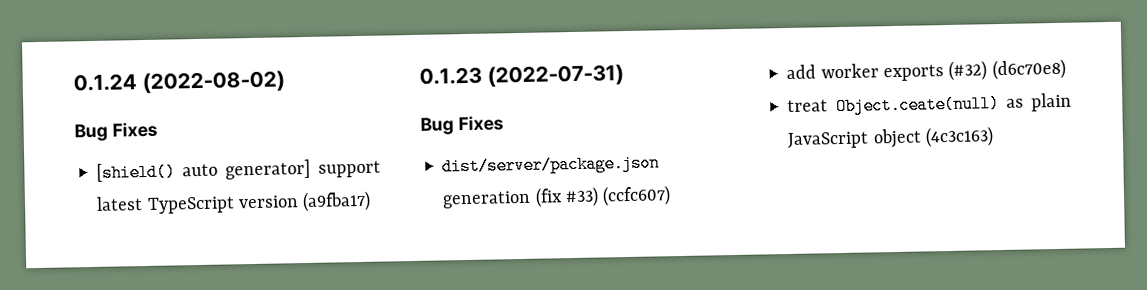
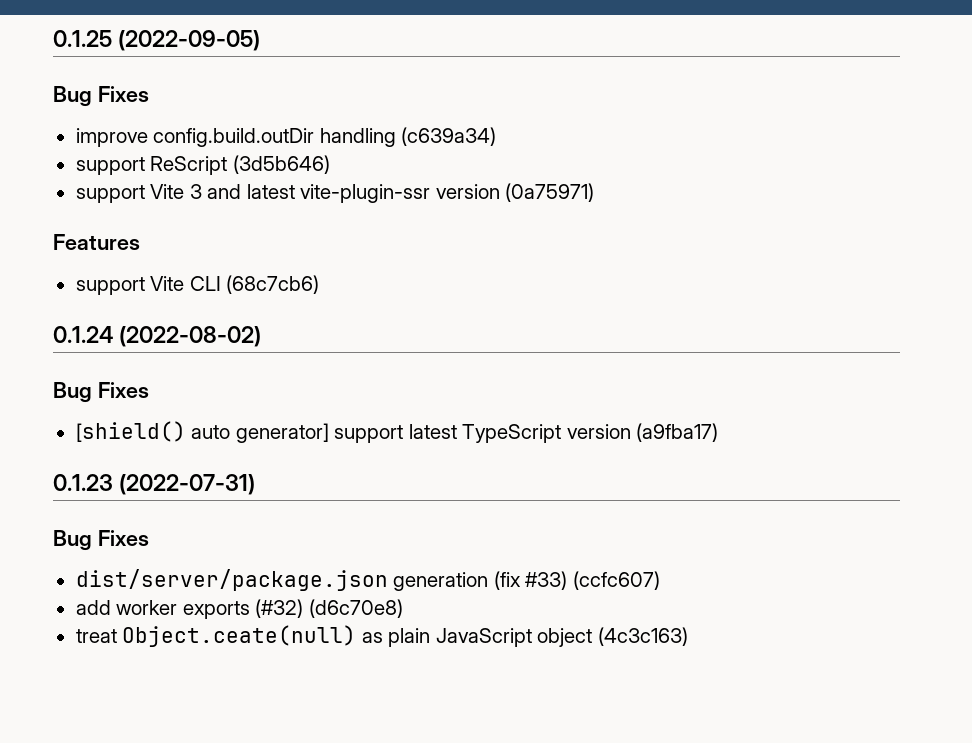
+ 0.1.25 (2022-09-05)
+ Bug Fixes
+ improve config.build.outDir handling (c639a34)
+ support ReScript (3d5b646)
+ support Vite 3 and latest vite-plugin-ssr version (0a75971)
+ Features
+ support Vite CLI (68c7cb6)

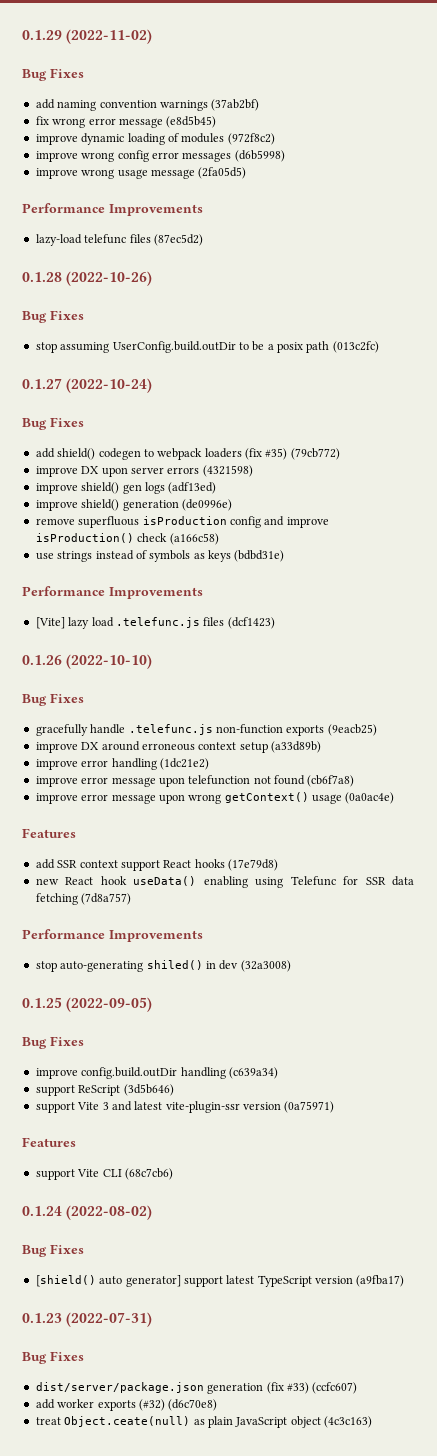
+ 0.1.29 (2022-11-02)
+ Bug Fixes
+ add naming convention warnings (37ab2bf)
+ fix wrong error message (e8d5b45)
+ improve dynamic loading of modules (972f8c2)
+ improve wrong config error messages (d6b5998)
+ improve wrong usage message (2fa05d5)
+ Performance Improvements
+ lazy-load telefunc files (87ec5d2)
+ 0.1.28 (2022-10-26)
+ Bug Fixes
+ stop assuming UserConfig.build.outDir to be a posix path (013c2fc)
+ 0.1.27 (2022-10-24)
+ Bug Fixes
+ add shield() codegen to webpack loaders (fix #35) (79cb772)
+ improve DX upon server errors (4321598)
+ improve shield() gen logs (adf13ed)
+ improve shield() generation (de0996e)
+ remove superfluous isProduction config and improve isProduction() check (a166c58)
+ use strings instead of symbols as keys (bdbd31e)
+ Performance Improvements
+ [Vite] lazy load .telefunc.js files (dcf1423)
+ 0.1.26 (2022-10-10)
+ Bug Fixes
+ gracefully handle .telefunc.js non-function exports (9eacb25)
+ improve DX around erroneous context setup (a33d89b)
+ improve error handling (1dc21e2)
+ improve error message upon telefunction not found (cb6f7a8)
+ improve error message upon wrong getContext() usage (0a0ac4e)
+ Features
+ add SSR context support React hooks (17e79d8)
+ new React hook useData() enabling using Telefunc for SSR data fetching (7d8a757)
+ Performance Improvements
+ stop auto-generating shiled() in dev (32a3008)

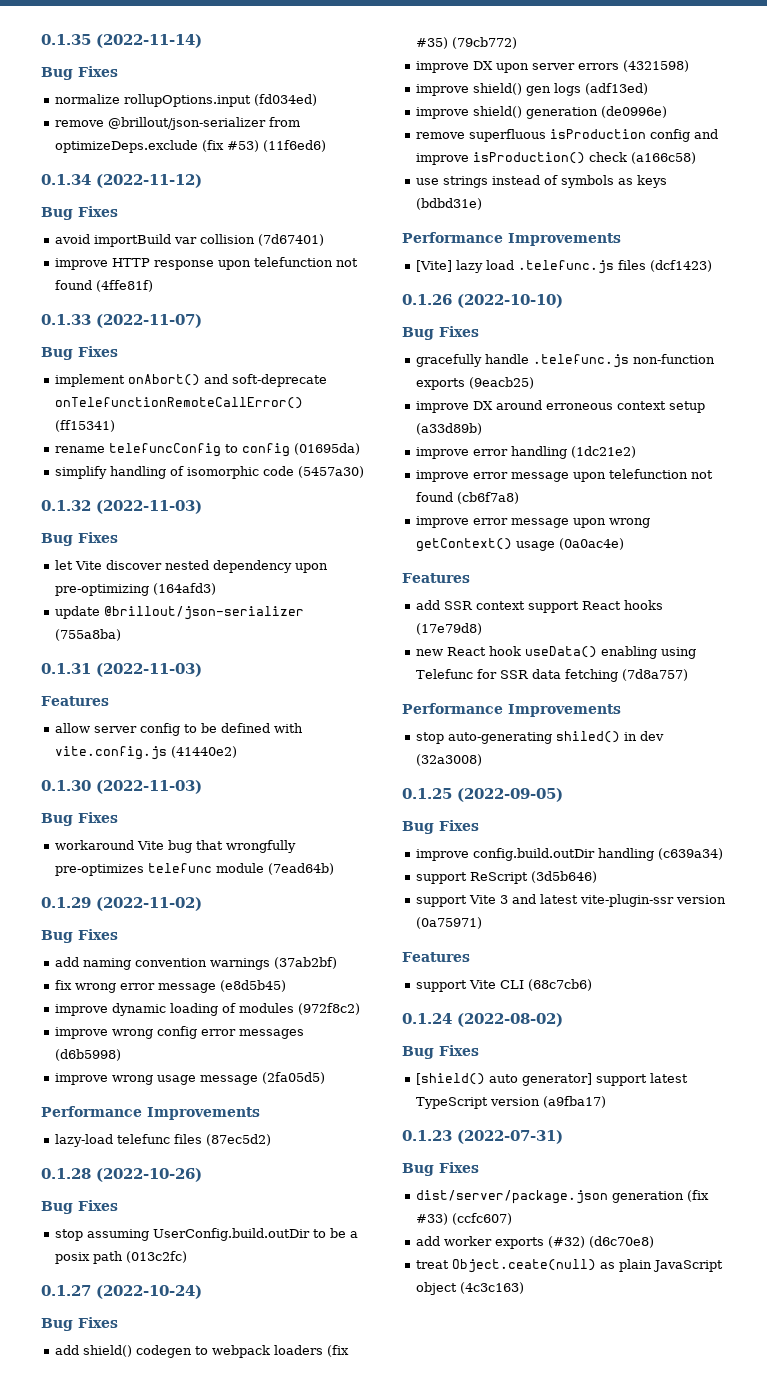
+ 0.1.35 (2022-11-14)
+ Bug Fixes
+ normalize rollupOptions.input (fd034ed)
+ remove @brillout/json-serializer from optimizeDeps.exclude (fix #53) (11f6ed6)
+ 0.1.34 (2022-11-12)
+ Bug Fixes
+ avoid importBuild var collision (7d67401)
+ improve HTTP response upon telefunction not found (4ffe81f)
+ 0.1.33 (2022-11-07)
+ Bug Fixes
+ implement onAbort() and soft-deprecate onTelefunctionRemoteCallError() (ff15341)
+ rename telefuncConfig to config (01695da)
+ simplify handling of isomorphic code (5457a30)
+ 0.1.32 (2022-11-03)
+ Bug Fixes
+ let Vite discover nested dependency upon pre-optimizing (164afd3)
+ update @brillout/json-serializer (755a8ba)
+ 0.1.31 (2022-11-03)
+ Features
+ allow server config to be defined with vite.config.js (41440e2)
+ 0.1.30 (2022-11-03)
+ Bug Fixes
+ workaround Vite bug that wrongfully pre-optimizes telefunc module (7ead64b)

